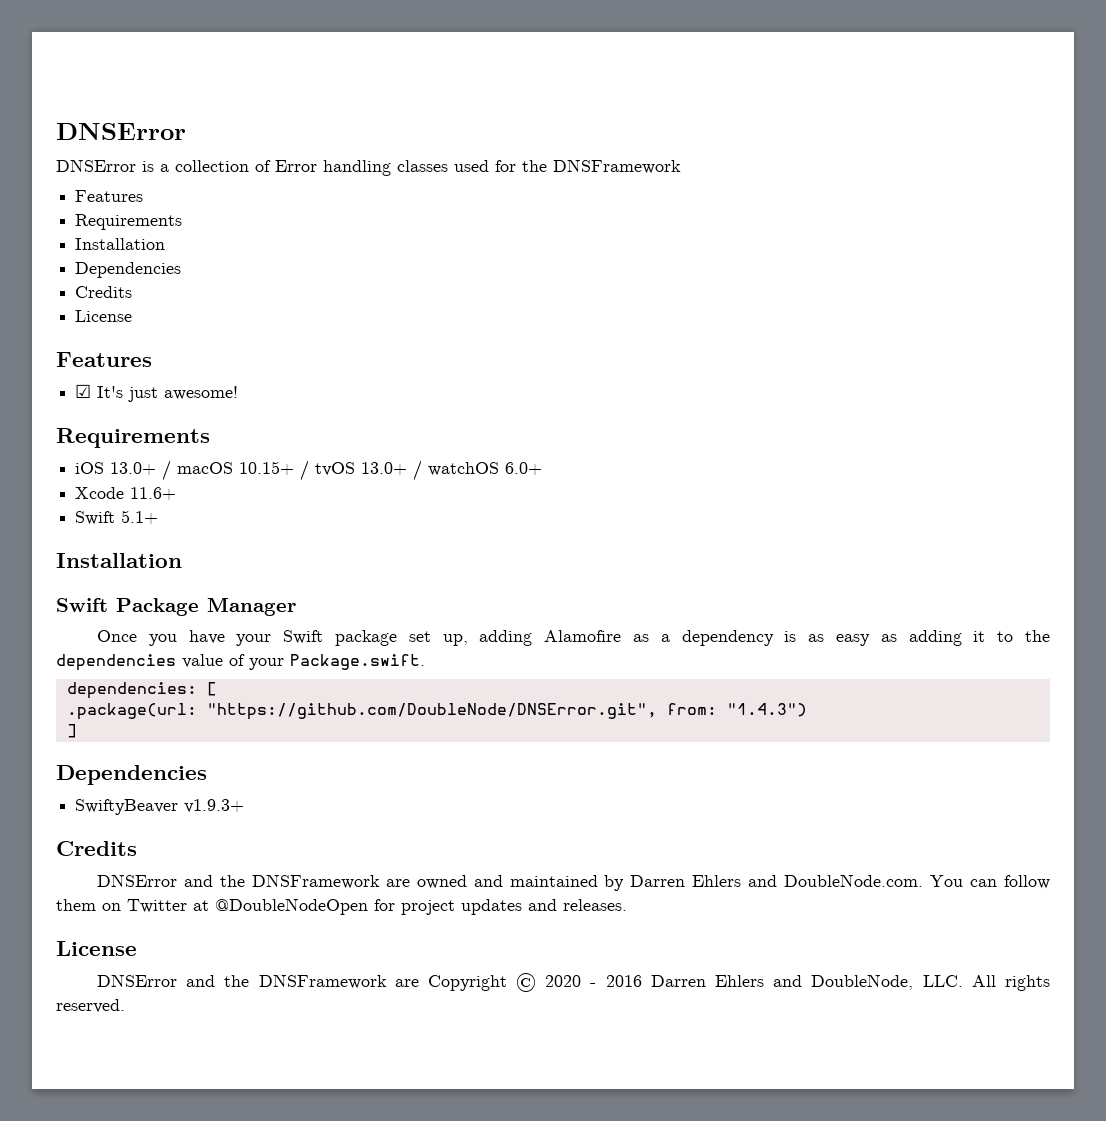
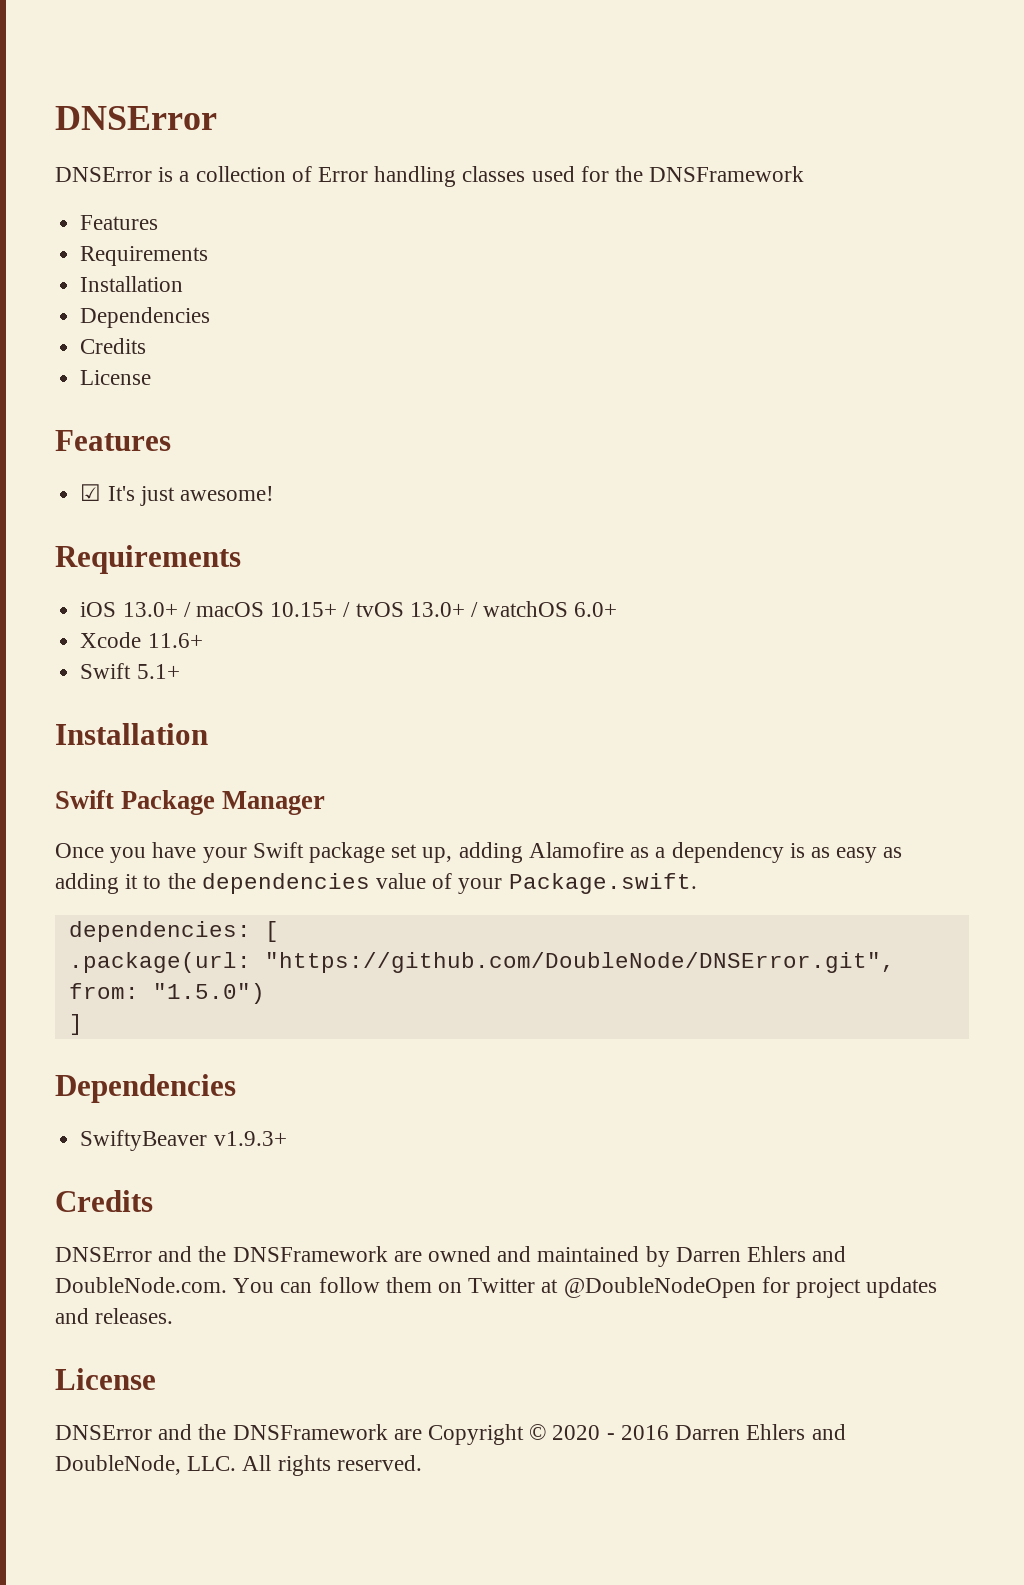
- .package(url: "https://github.com/DoubleNode/DNSError.git", from: "1.4.3")
+ .package(url: "https://github.com/DoubleNode/DNSError.git", from: "1.5.0")

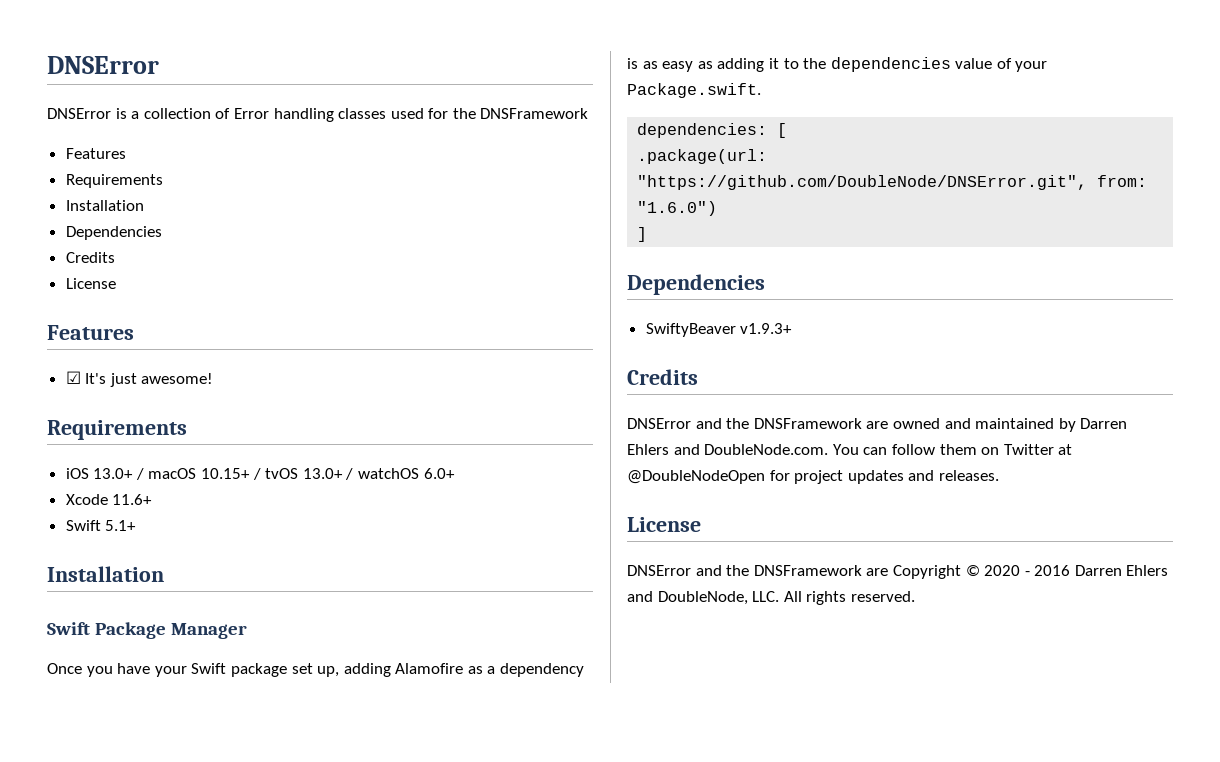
- .package(url: "https://github.com/DoubleNode/DNSError.git", from: "1.5.0")
+ .package(url: "https://github.com/DoubleNode/DNSError.git", from: "1.6.0")

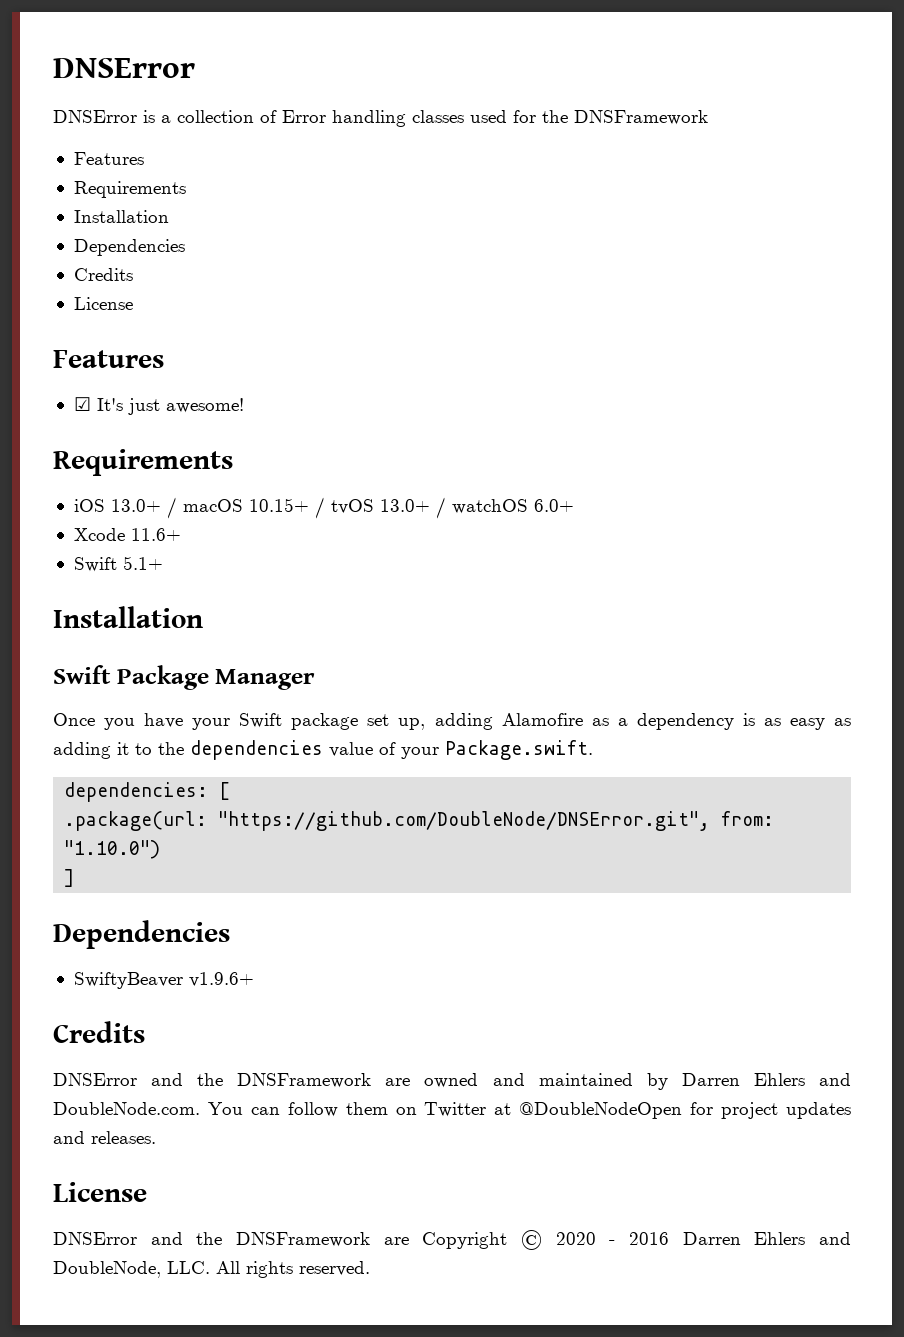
- .package(url: "https://github.com/DoubleNode/DNSError.git", from: "1.6.0")
+ .package(url: "https://github.com/DoubleNode/DNSError.git", from: "1.10.0")
- SwiftyBeaver v1.9.3+
+ SwiftyBeaver v1.9.6+

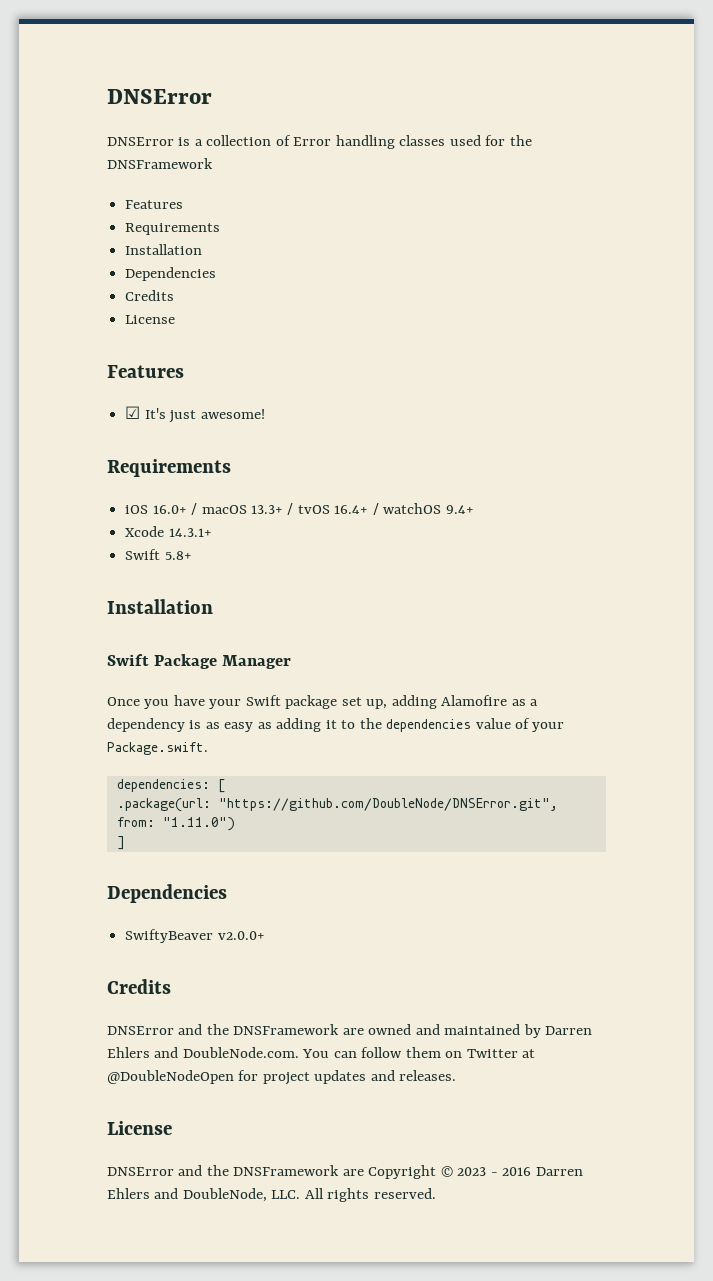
- iOS 13.0+ / macOS 10.15+ / tvOS 13.0+ / watchOS 6.0+
+ iOS 16.0+ / macOS 13.3+ / tvOS 16.4+ / watchOS 9.4+
- Xcode 11.6+
- Swift 5.1+
+ Xcode 14.3.1+
+ Swift 5.8+
- .package(url: "https://github.com/DoubleNode/DNSError.git", from: "1.10.0")
+ .package(url: "https://github.com/DoubleNode/DNSError.git", from: "1.11.0")
- SwiftyBeaver v1.9.6+
+ SwiftyBeaver v2.0.0+
- DNSError and the DNSFramework are Copyright © 2020 - 2016 Darren Ehlers and DoubleNode, LLC. All rights reserved.
+ DNSError and the DNSFramework are Copyright © 2023 - 2016 Darren Ehlers and DoubleNode, LLC. All rights reserved.

